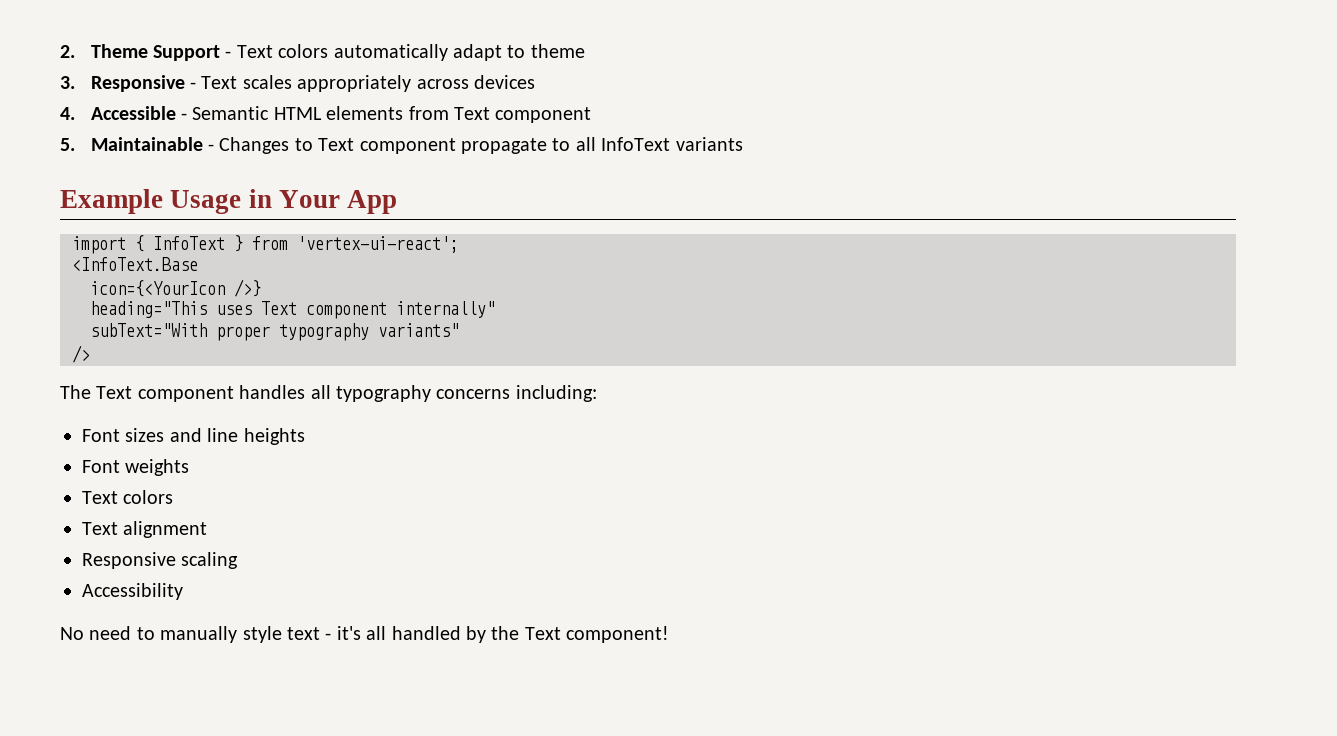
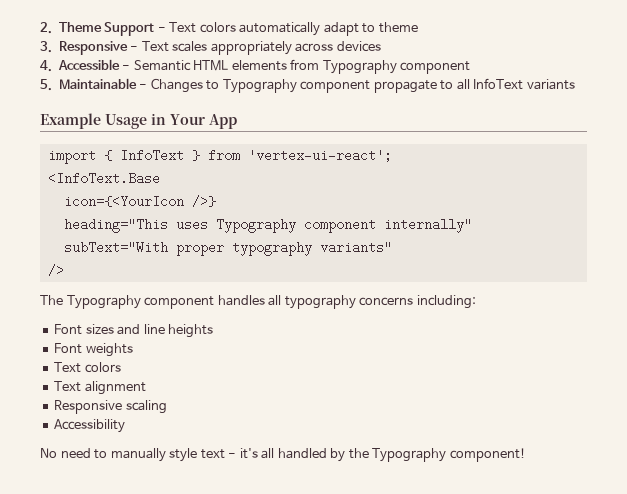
- 4. Accessible - Semantic HTML elements from Text component
+ 4. Accessible - Semantic HTML elements from Typography component
- 5. Maintainable - Changes to Text component propagate to all InfoText variants
+ 5. Maintainable - Changes to Typography component propagate to all InfoText variants
- heading="This uses Text component internally"
+ heading="This uses Typography component internally"
- The Text component handles all typography concerns including:
+ The Typography component handles all typography concerns including:
- No need to manually style text - it's all handled by the Text component!
+ No need to manually style text - it's all handled by the Typography component!

